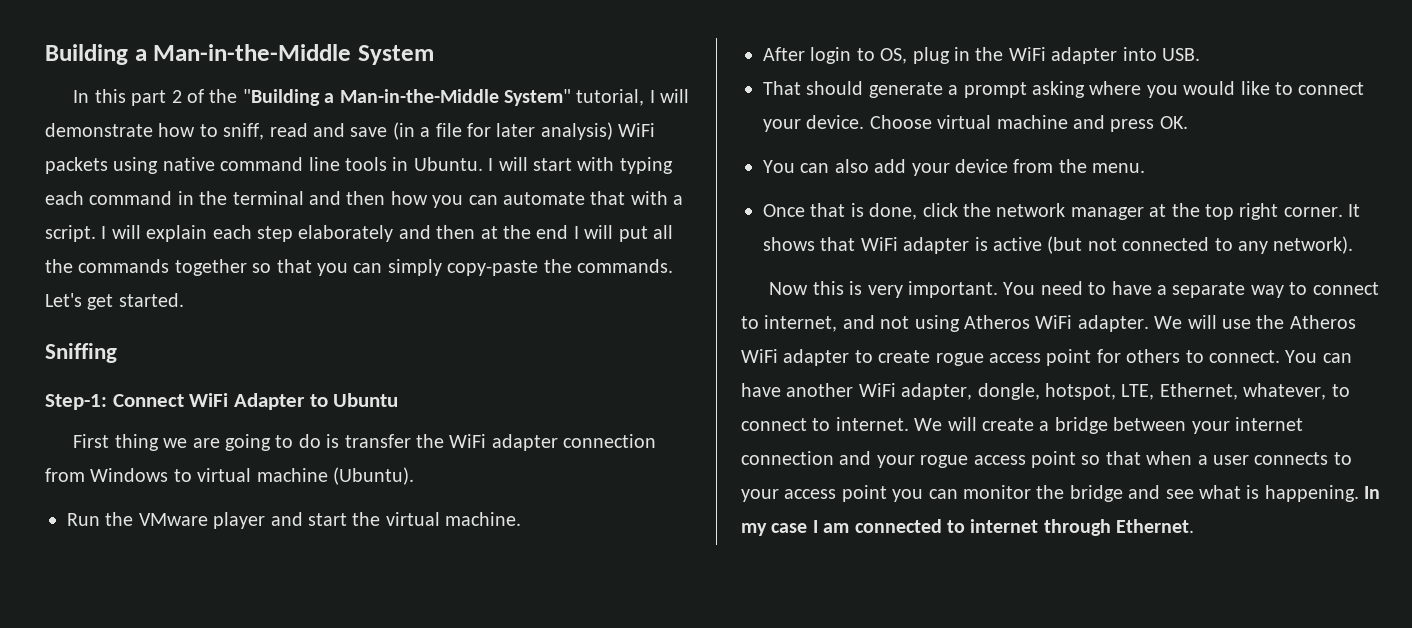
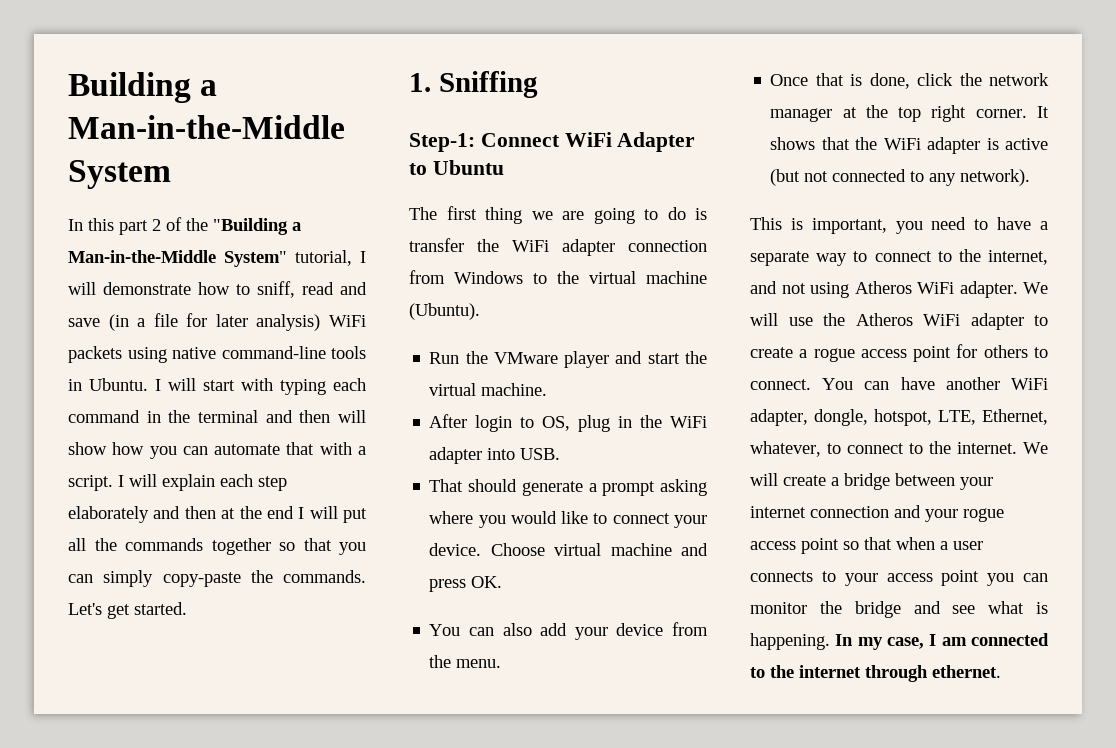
- In this part 2 of the "Building a Man-in-the-Middle System" tutorial, I will demonstrate how to sniff, read and save (in a file for later analysis) WiFi packets using native command line tools in Ubuntu.
+ In this part 2 of the "Building a Man-in-the-Middle System" tutorial, I will demonstrate how to sniff, read and save (in a file for later analysis) WiFi packets using native command-line tools in Ubuntu.
- I will start with typing each command in the terminal and then how you can automate that with a script.
+ I will start with typing each command in the terminal and then will show how you can automate that with a script.
- Sniffing
+ 1. Sniffing
- First thing we are going to do is transfer the WiFi adapter connection from Windows to virtual machine (Ubuntu).
+ The first thing we are going to do is transfer the WiFi adapter connection from Windows to the virtual machine (Ubuntu).
- It shows that WiFi adapter is active (but not connected to any network).
+ It shows that the WiFi adapter is active (but not connected to any network).
- Now this is very important. You need to have a separate way to connect to internet, and not using Atheros WiFi adapter.
+ This is important, you need to have a separate way to connect to the internet, and not using Atheros WiFi adapter.
- We will use the Atheros WiFi adapter to create rogue access point for others to connect.
+ We will use the Atheros WiFi adapter to create a rogue access point for others to connect.
- You can have another WiFi adapter, dongle, hotspot, LTE, Ethernet, whatever, to connect to internet.
+ You can have another WiFi adapter, dongle, hotspot, LTE, Ethernet, whatever, to connect to the internet.
- In my case I am connected to internet through Ethernet.
+ In my case, I am connected to the internet through ethernet.

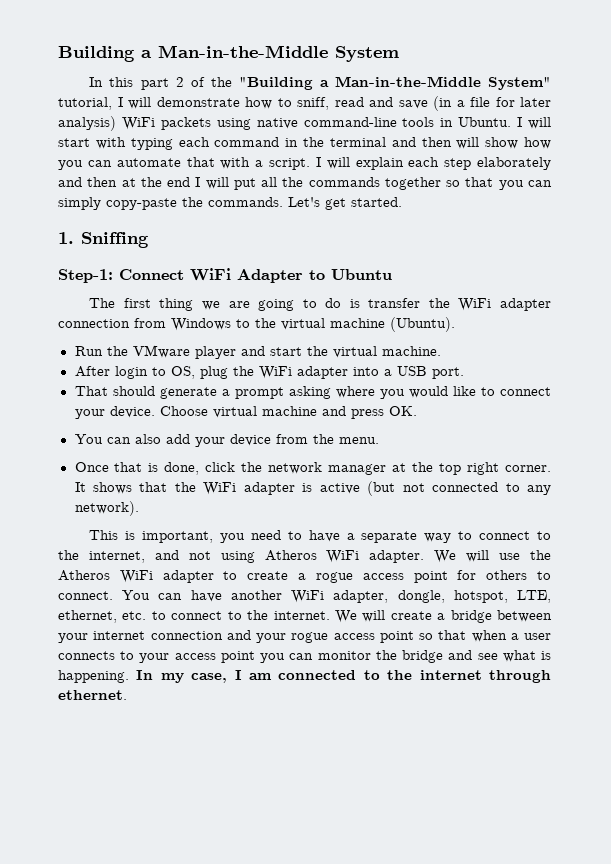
- After login to OS, plug in the WiFi adapter into USB.
+ After login to OS, plug the WiFi adapter into a USB port.
- You can have another WiFi adapter, dongle, hotspot, LTE, Ethernet, whatever, to connect to the internet.
+ You can have another WiFi adapter, dongle, hotspot, LTE, ethernet, etc. to connect to the internet.

